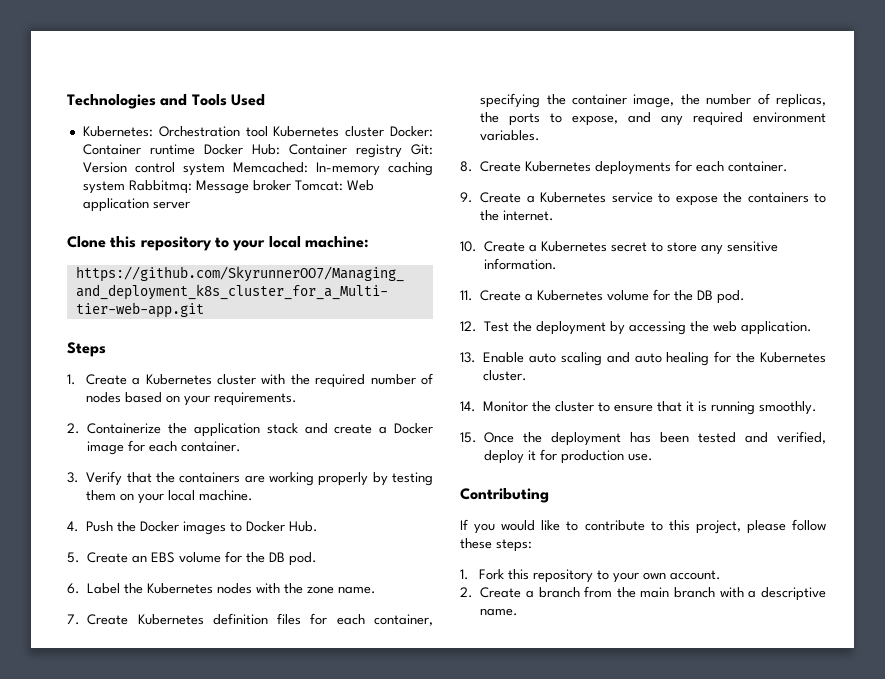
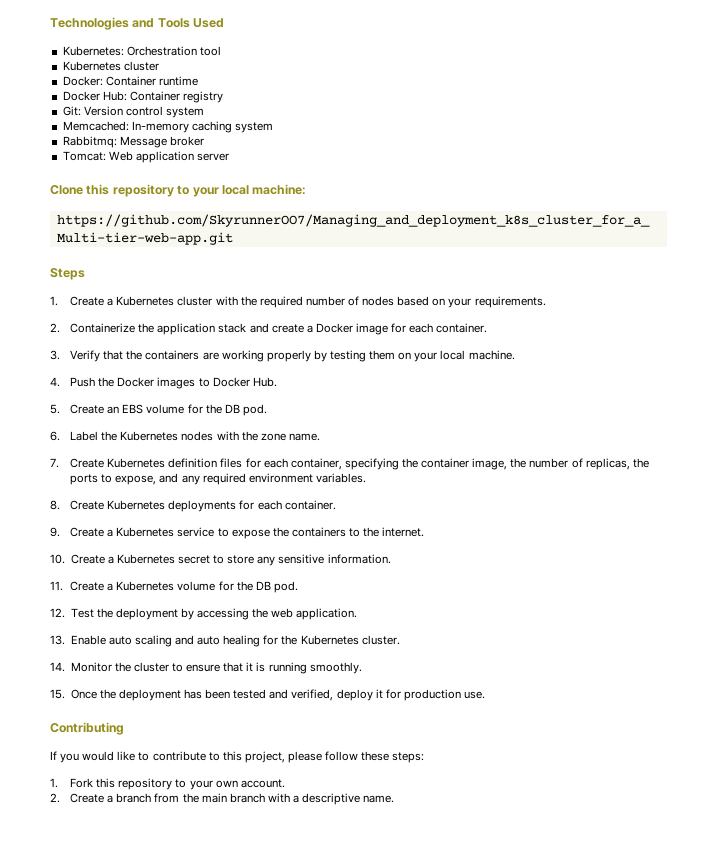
- Kubernetes: Orchestration tool Kubernetes cluster Docker: Container runtime Docker Hub: Container registry Git: Version control system Memcached: In-memory caching system Rabbitmq: Message broker Tomcat: Web application server
+ Kubernetes: Orchestration tool
+ Kubernetes cluster
+ Docker: Container runtime
+ Docker Hub: Container registry
+ Git: Version control system
+ Memcached: In-memory caching system
+ Rabbitmq: Message broker
+ Tomcat: Web application server

